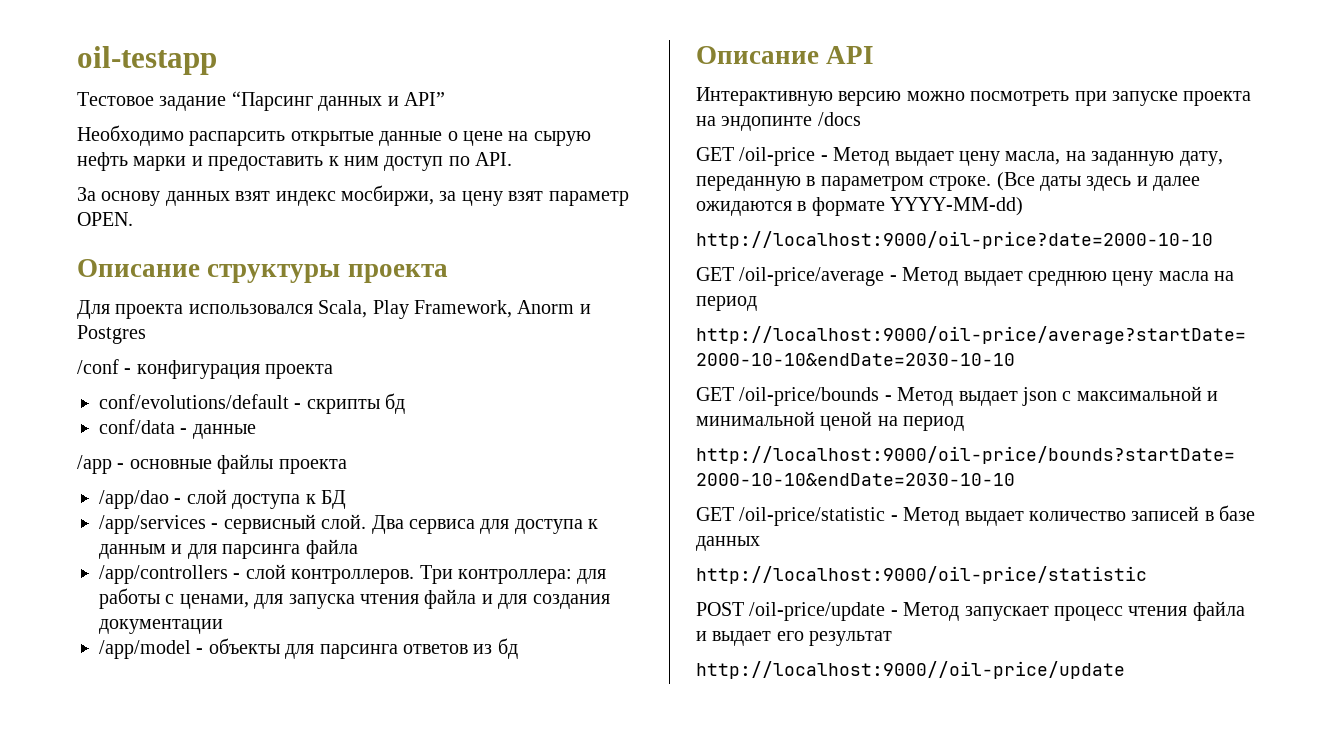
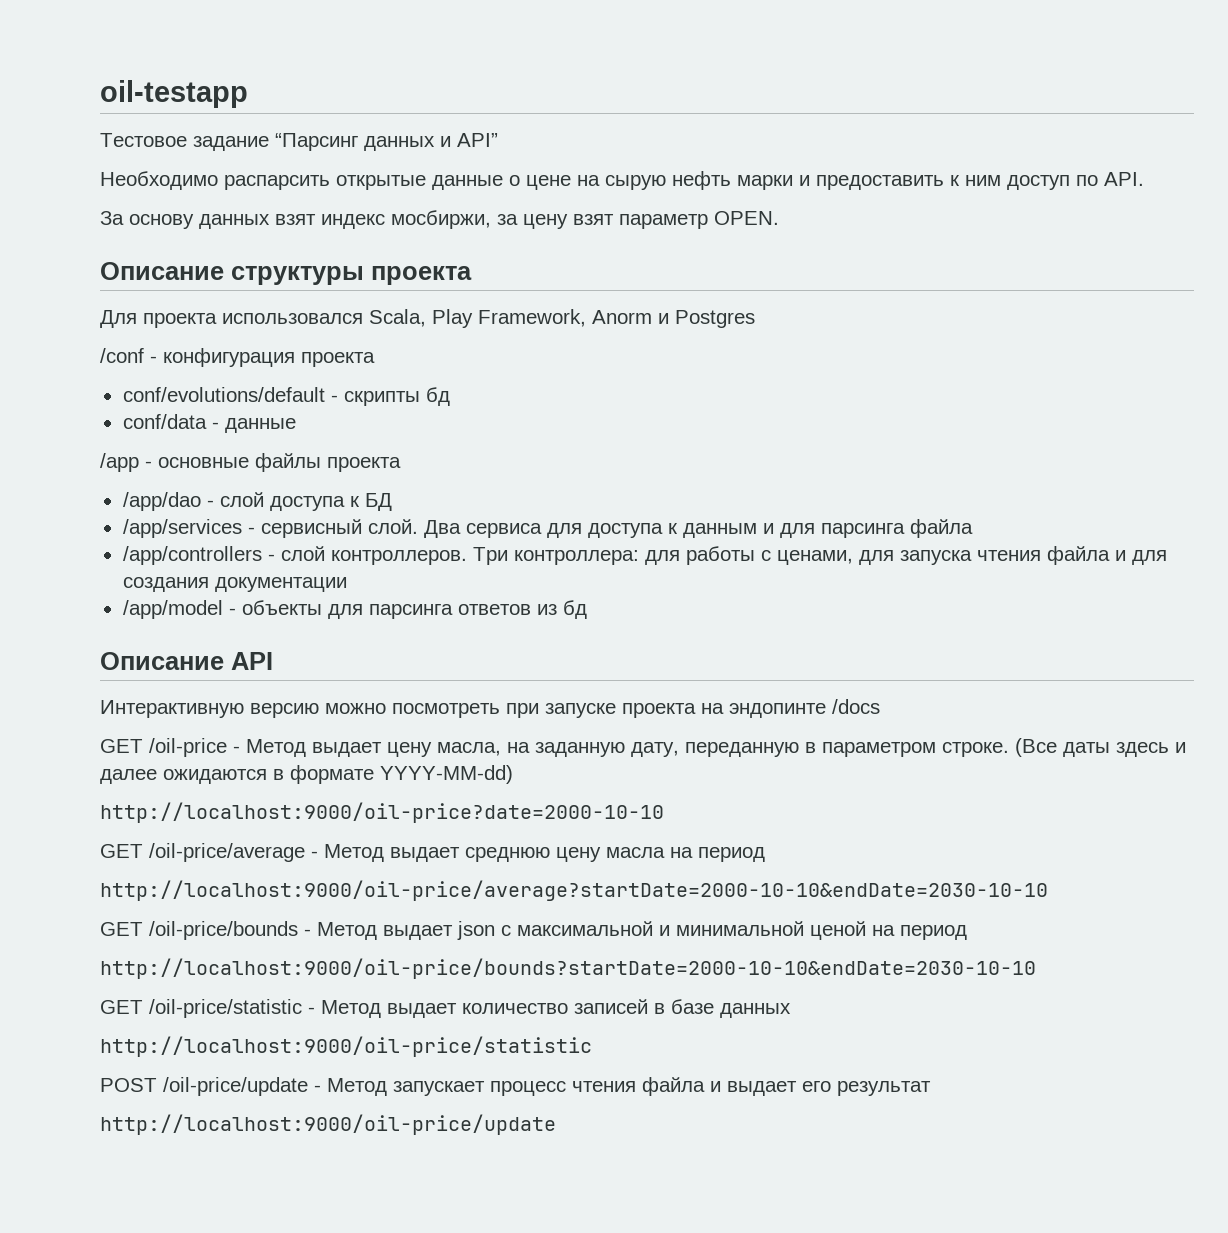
- http://localhost:9000//oil-price/update
+ http://localhost:9000/oil-price/update

